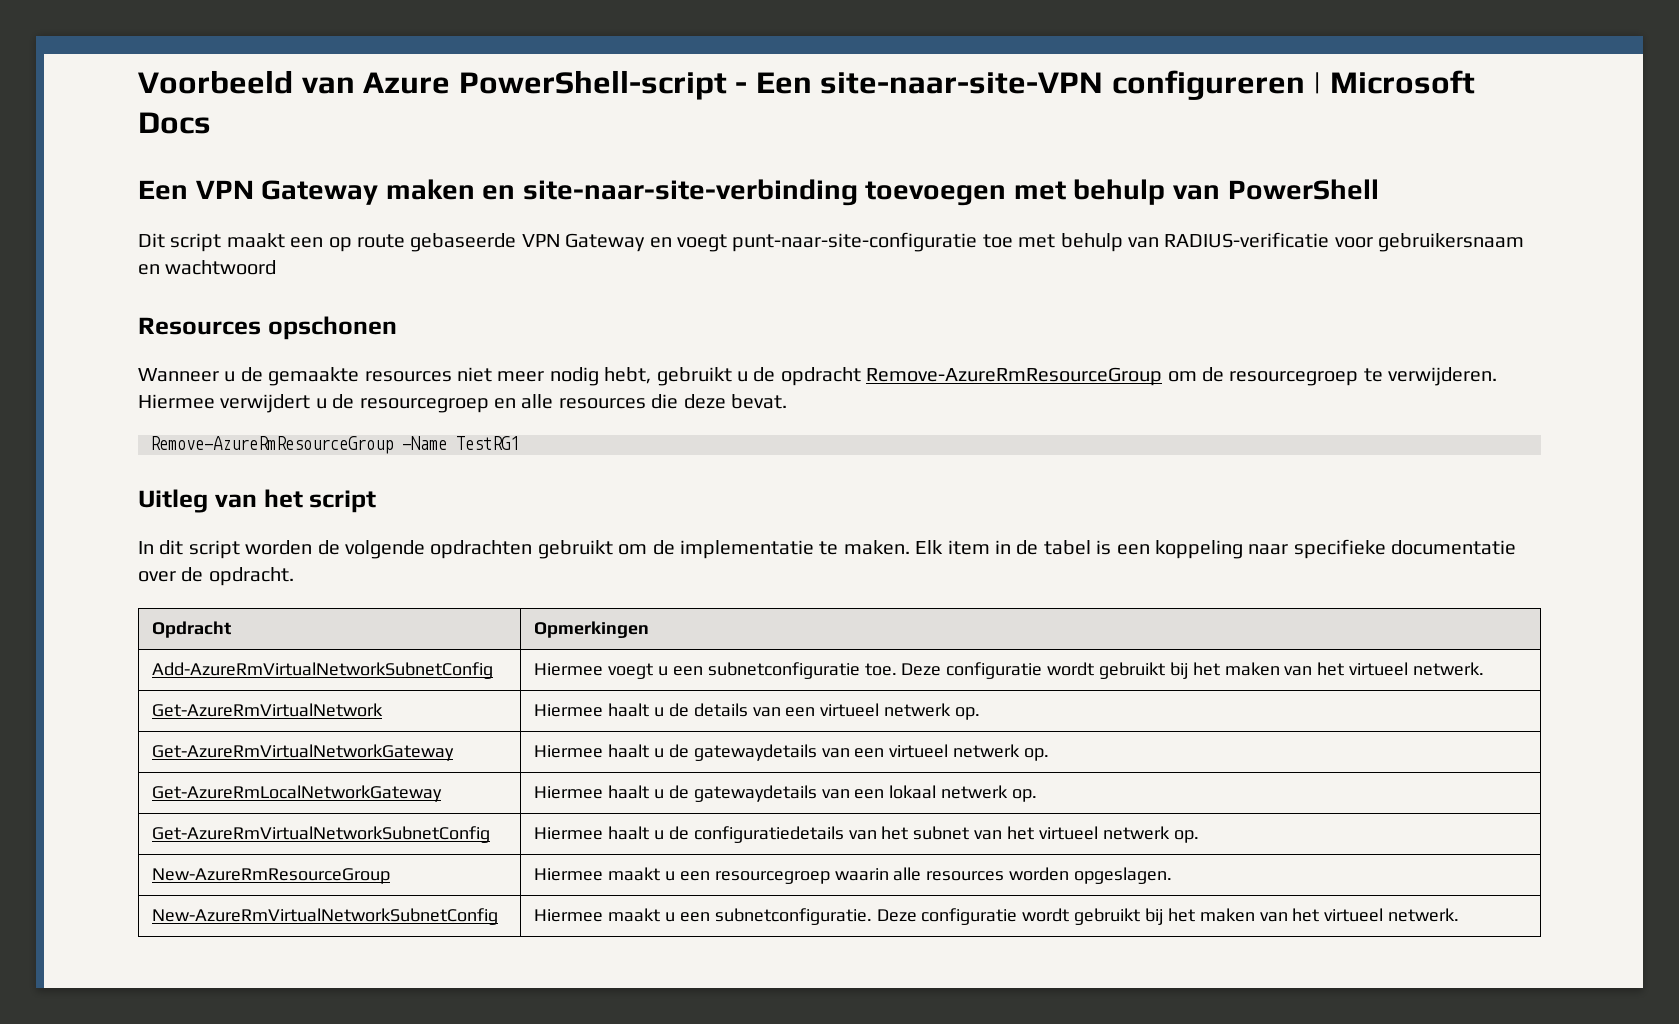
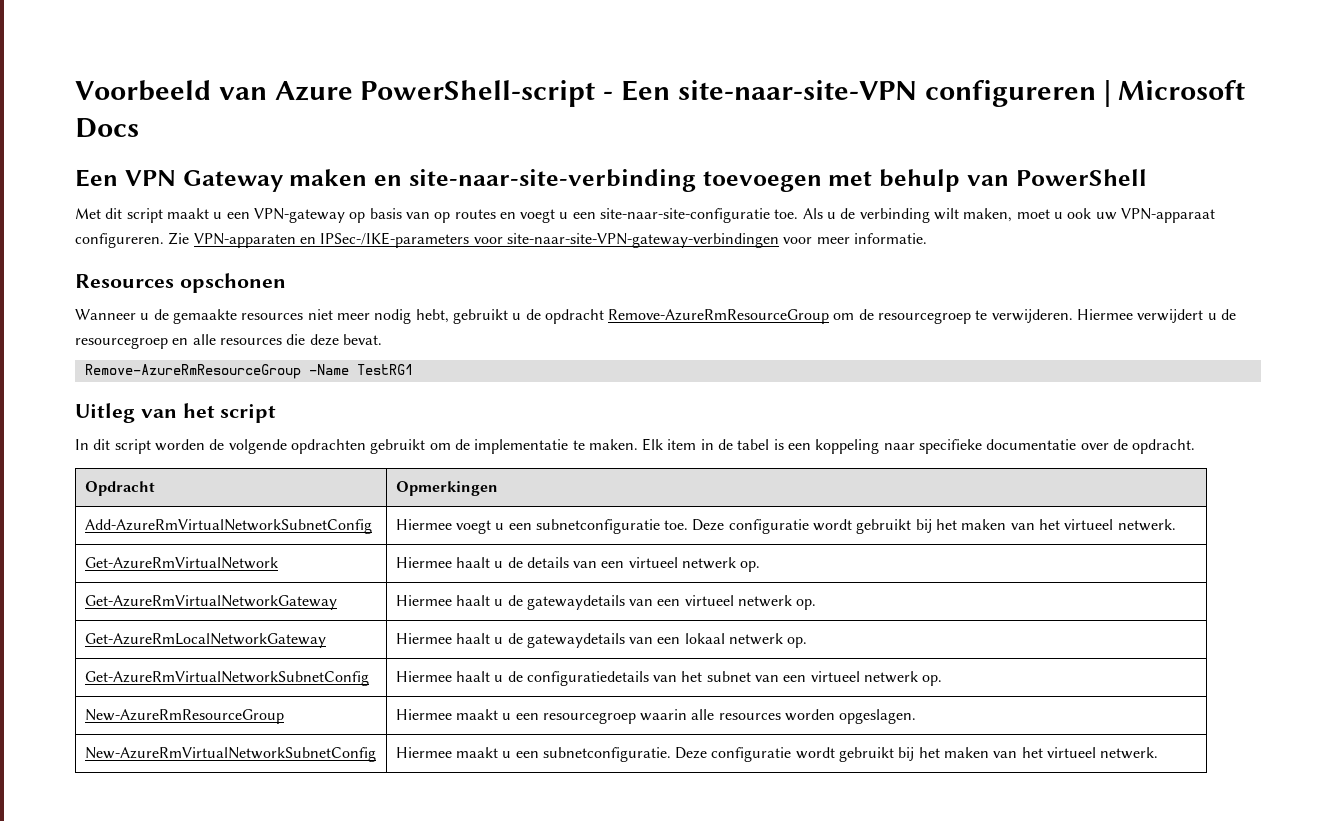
- Dit script maakt een op route gebaseerde VPN Gateway en voegt punt-naar-site-configuratie toe met behulp van RADIUS-verificatie voor gebruikersnaam en wachtwoord
+ Met dit script maakt u een VPN-gateway op basis van op routes en voegt u een site-naar-site-configuratie toe. Als u de verbinding wilt maken, moet u ook uw VPN-apparaat configureren. Zie VPN-apparaten en IPSec-/IKE-parameters voor site-naar-site-VPN-gateway-verbindingen voor meer informatie.
- Get-AzureRmVirtualNetworkSubnetConfig | Hiermee haalt u de configuratiedetails van het subnet van het virtueel netwerk op.
+ Get-AzureRmVirtualNetworkSubnetConfig | Hiermee haalt u de configuratiedetails van het subnet van een virtueel netwerk op.

